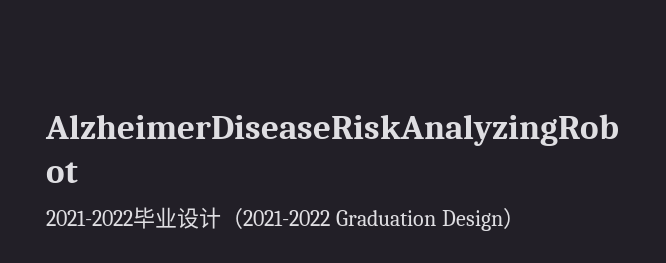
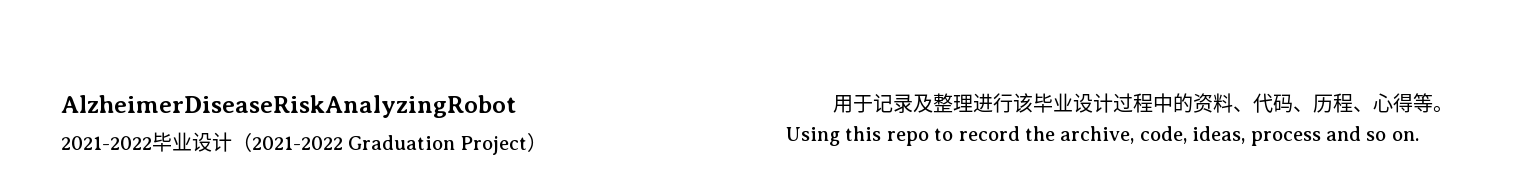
- 2021-2022毕业设计（2021-2022 Graduation Design）
+ 2021-2022毕业设计（2021-2022 Graduation Project）
+ 用于记录及整理进行该毕业设计过程中的资料、代码、历程、心得等。Using this repo to record the archive, code, ideas, process and so on.

